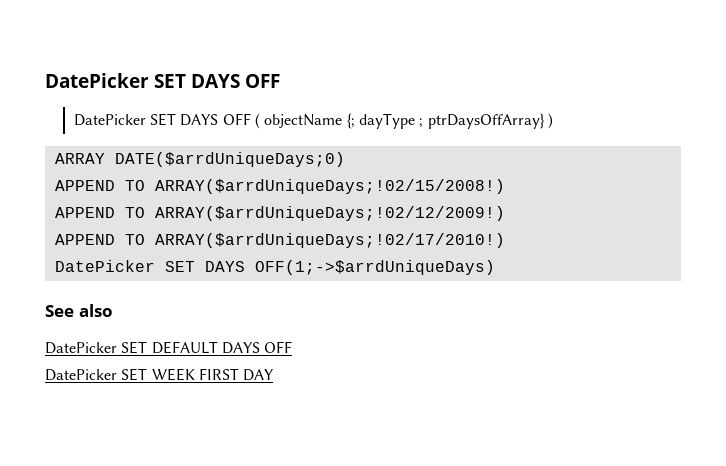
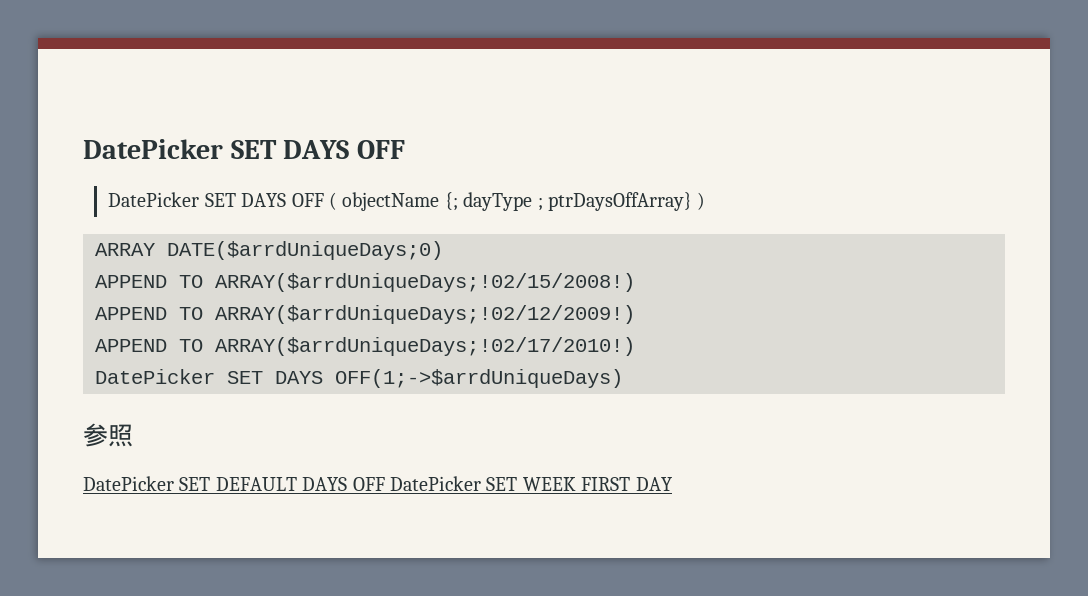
- See also
+ 参照
- DatePicker SET DEFAULT DAYS OFF
- DatePicker SET WEEK FIRST DAY
+ DatePicker SET DEFAULT DAYS OFF DatePicker SET WEEK FIRST DAY

